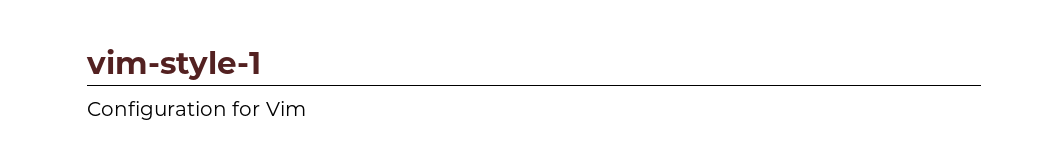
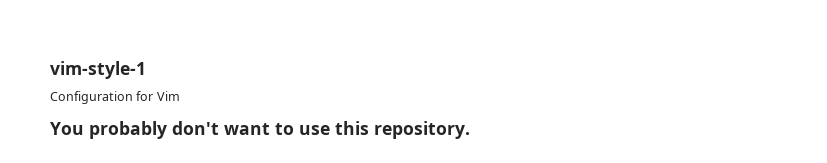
+ You probably don't want to use this repository.

